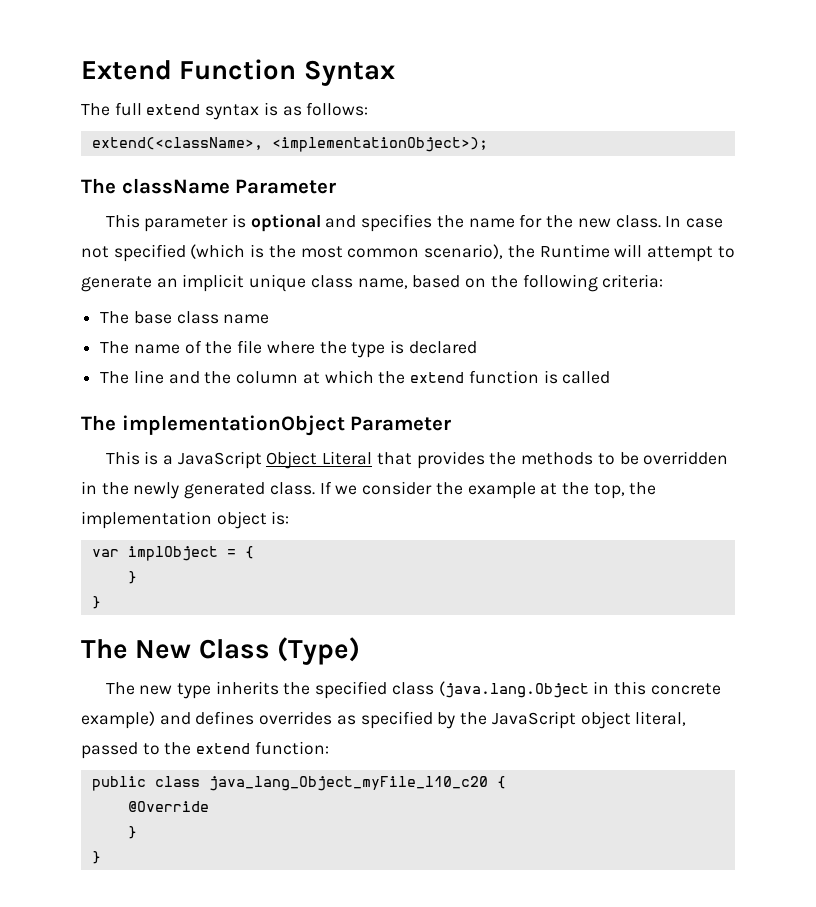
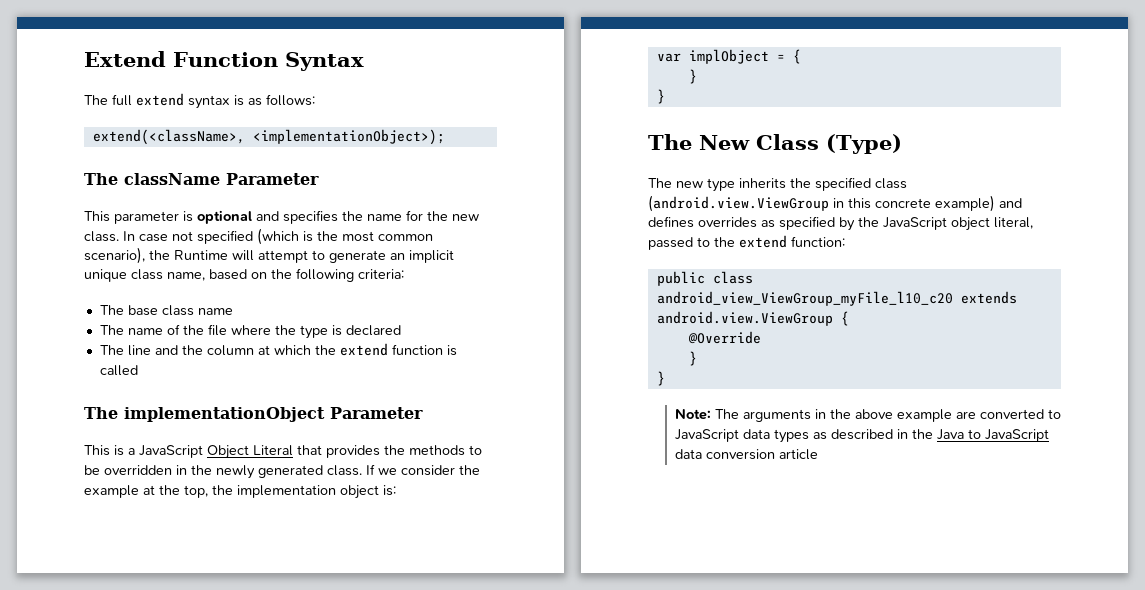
- The new type inherits the specified class (java.lang.Object in this concrete example) and defines overrides as specified by the JavaScript object literal, passed to the extend function:
+ The new type inherits the specified class (android.view.ViewGroup in this concrete example) and defines overrides as specified by the JavaScript object literal, passed to the extend function:
- public class java_lang_Object_myFile_l10_c20 {
+ public class android_view_ViewGroup_myFile_l10_c20 extends android.view.ViewGroup {
+ Note: The arguments in the above example are converted to JavaScript data types as described in the Java to JavaScript data conversion article

